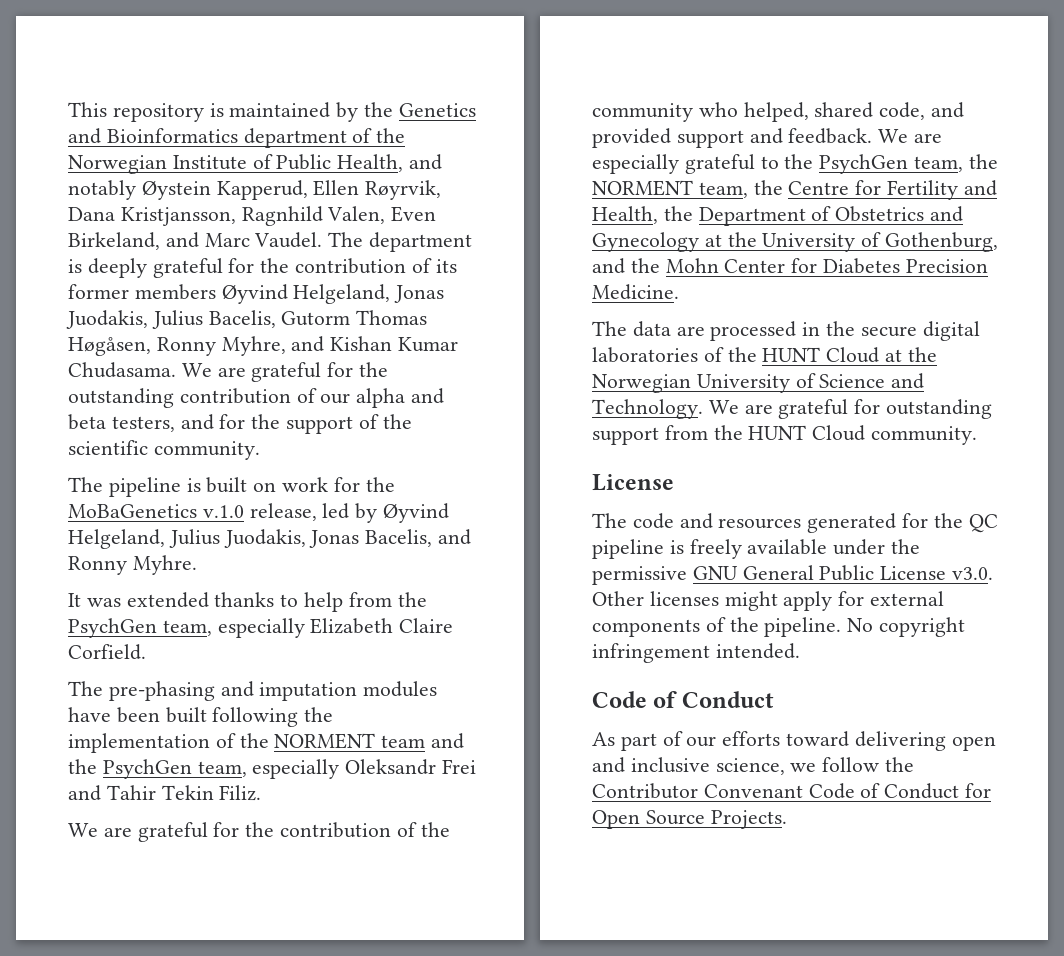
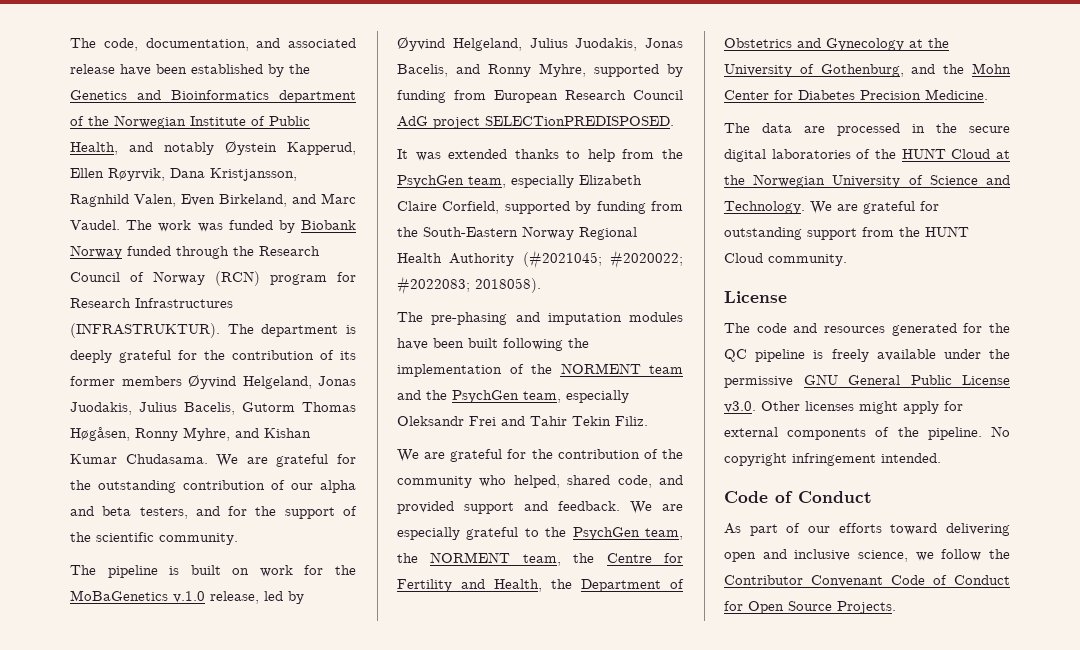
- This repository is maintained by the Genetics and Bioinformatics department of the Norwegian Institute of Public Health, and notably Øystein Kapperud, Ellen Røyrvik, Dana Kristjansson, Ragnhild Valen, Even Birkeland, and Marc Vaudel.
+ The code, documentation, and associated release have been established by the Genetics and Bioinformatics department of the Norwegian Institute of Public Health, and notably Øystein Kapperud, Ellen Røyrvik, Dana Kristjansson, Ragnhild Valen, Even Birkeland, and Marc Vaudel.
- The department is deeply grateful for the contribution of its former members Øyvind Helgeland, Jonas Juodakis, Julius Bacelis, Gutorm Thomas Høgåsen, Ronny Myhre, and Kishan Kumar Chudasama.
+ The work was funded by Biobank Norway funded through the Research Council of Norway (RCN) program for Research Infrastructures (INFRASTRUKTUR). The department is deeply grateful for the contribution of its former members Øyvind Helgeland, Jonas Juodakis, Julius Bacelis, Gutorm Thomas Høgåsen, Ronny Myhre, and Kishan Kumar Chudasama.
- The pipeline is built on work for the MoBaGenetics v.1.0 release, led by Øyvind Helgeland, Julius Juodakis, Jonas Bacelis, and Ronny Myhre.
+ The pipeline is built on work for the MoBaGenetics v.1.0 release, led by Øyvind Helgeland, Julius Juodakis, Jonas Bacelis, and Ronny Myhre, supported by funding from European Research Council AdG project SELECTionPREDISPOSED.
- It was extended thanks to help from the PsychGen team, especially Elizabeth Claire Corfield.
+ It was extended thanks to help from the PsychGen team, especially Elizabeth Claire Corfield, supported by funding from the South-Eastern Norway Regional Health Authority (#2021045; #2020022; #2022083; 2018058).

